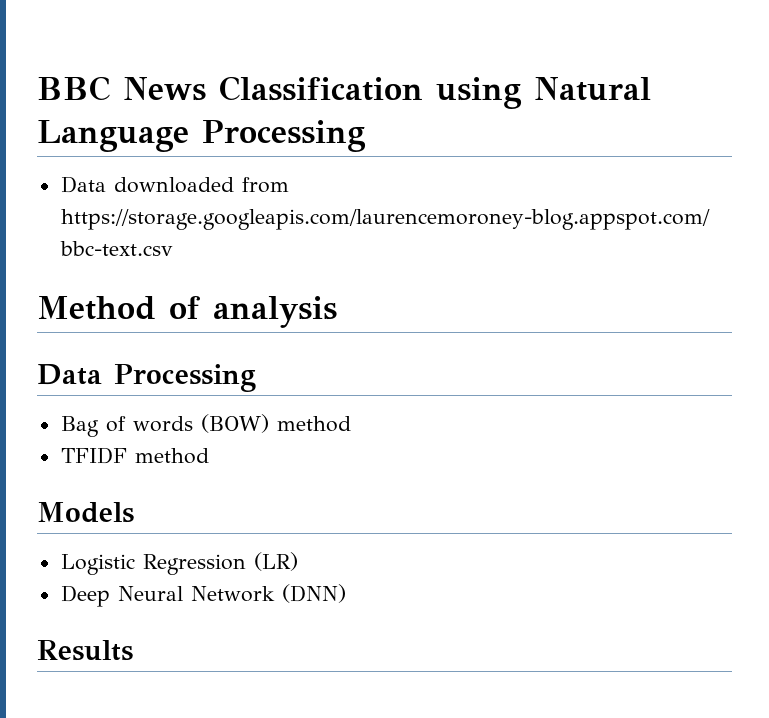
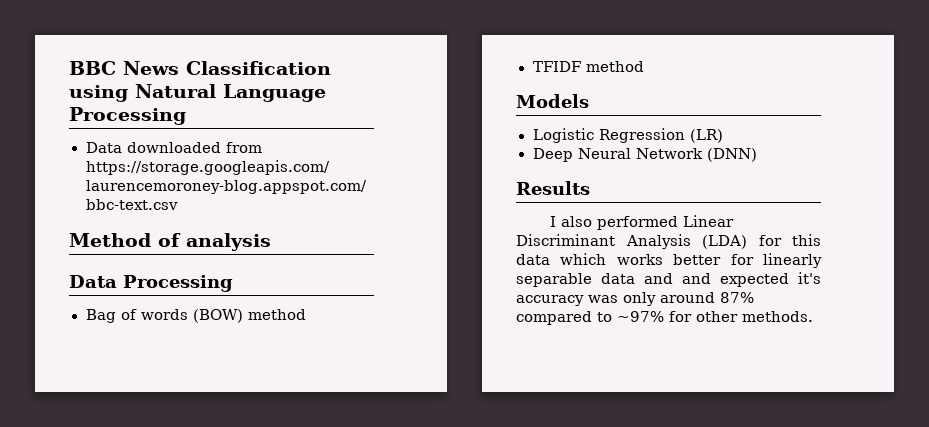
+ I also performed Linear Discriminant Analysis (LDA) for this data which works better for linearly separable data and and expected it's accuracy was only around 87% compared to ~97% for other methods.

